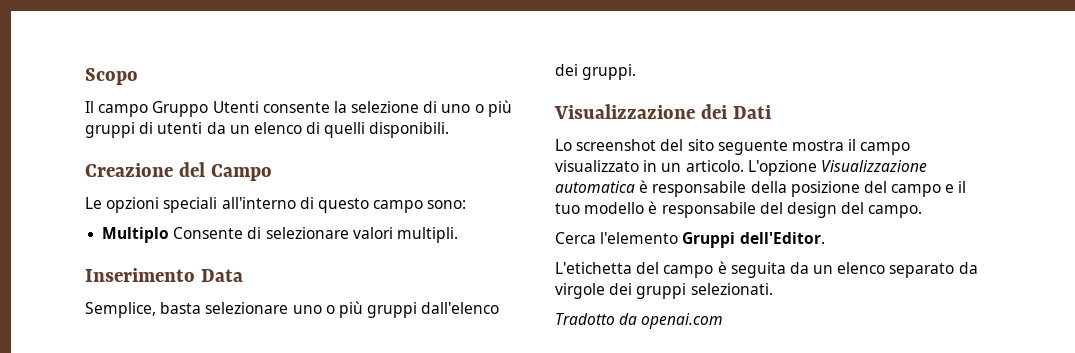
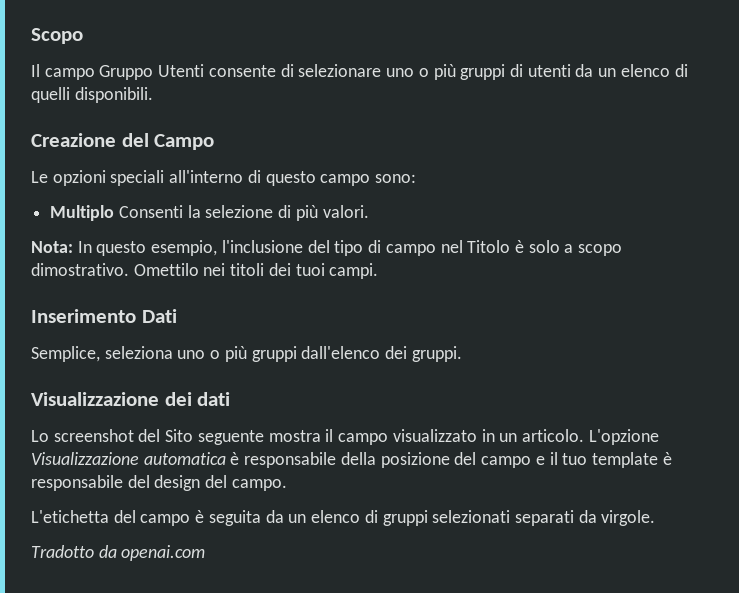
- Il campo Gruppo Utenti consente la selezione di uno o più gruppi di utenti da un elenco di quelli disponibili.
+ Il campo Gruppo Utenti consente di selezionare uno o più gruppi di utenti da un elenco di quelli disponibili.
- Multiplo Consente di selezionare valori multipli.
+ Multiplo Consenti la selezione di più valori.
+ Nota: In questo esempio, l'inclusione del tipo di campo nel Titolo è solo a scopo dimostrativo. Omettilo nei titoli dei tuoi campi.
- Inserimento Data
+ Inserimento Dati
- Semplice, basta selezionare uno o più gruppi dall'elenco dei gruppi.
+ Semplice, seleziona uno o più gruppi dall'elenco dei gruppi.
- Visualizzazione dei Dati
+ Visualizzazione dei dati
- Lo screenshot del sito seguente mostra il campo visualizzato in un articolo.
+ Lo screenshot del Sito seguente mostra il campo visualizzato in un articolo.
- L'opzione Visualizzazione automatica è responsabile della posizione del campo e il tuo modello è responsabile del design del campo.
+ L'opzione Visualizzazione automatica è responsabile della posizione del campo e il tuo template è responsabile del design del campo.
- Cerca l'elemento Gruppi dell'Editor.
- L'etichetta del campo è seguita da un elenco separato da virgole dei gruppi selezionati.
+ L'etichetta del campo è seguita da un elenco di gruppi selezionati separati da virgole.

